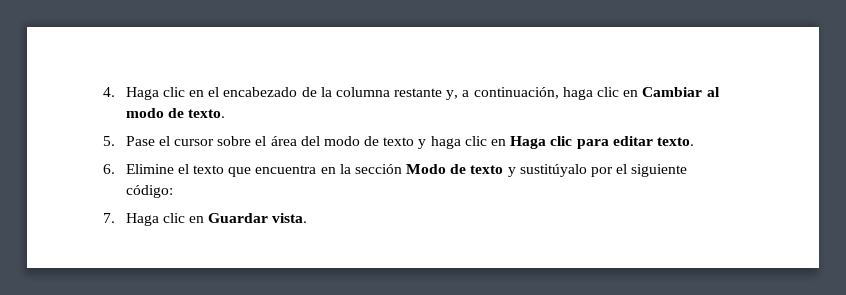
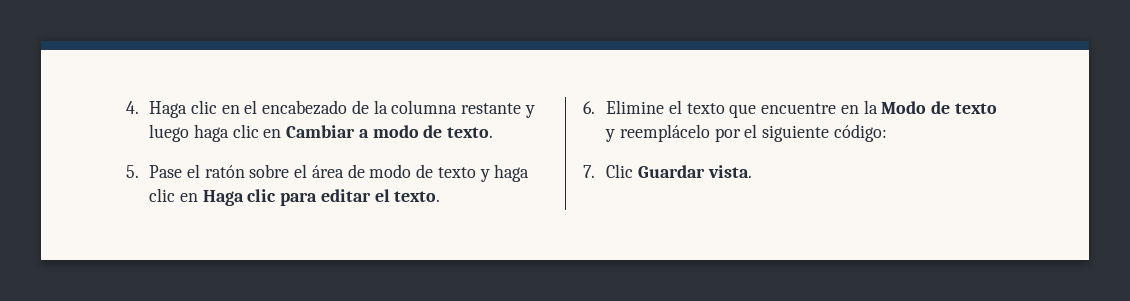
- 4. Haga clic en el encabezado de la columna restante y, a continuación, haga clic en Cambiar al modo de texto.
+ 4. Haga clic en el encabezado de la columna restante y luego haga clic en Cambiar a modo de texto.
- 5. Pase el cursor sobre el área del modo de texto y haga clic en Haga clic para editar texto.
+ 5. Pase el ratón sobre el área de modo de texto y haga clic en Haga clic para editar el texto.
- 6. Elimine el texto que encuentra en la sección Modo de texto y sustitúyalo por el siguiente código:
+ 6. Elimine el texto que encuentre en la Modo de texto y reemplácelo por el siguiente código:
- 7. Haga clic en Guardar vista.
+ 7. Clic Guardar vista.

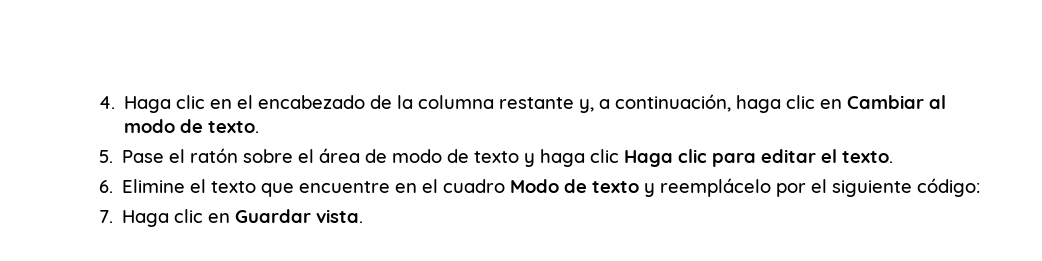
- 4. Haga clic en el encabezado de la columna restante y luego haga clic en Cambiar a modo de texto.
+ 4. Haga clic en el encabezado de la columna restante y, a continuación, haga clic en Cambiar al modo de texto.
- 5. Pase el ratón sobre el área de modo de texto y haga clic en Haga clic para editar el texto.
+ 5. Pase el ratón sobre el área de modo de texto y haga clic Haga clic para editar el texto.
- 6. Elimine el texto que encuentre en la Modo de texto y reemplácelo por el siguiente código:
+ 6. Elimine el texto que encuentre en el cuadro Modo de texto y reemplácelo por el siguiente código:
- 7. Clic Guardar vista.
+ 7. Haga clic en Guardar vista.

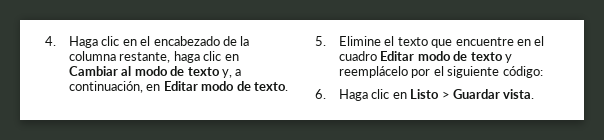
- 4. Haga clic en el encabezado de la columna restante y, a continuación, haga clic en Cambiar al modo de texto.
- 5. Pase el ratón sobre el área de modo de texto y haga clic Haga clic para editar el texto.
- 6. Elimine el texto que encuentre en el cuadro Modo de texto y reemplácelo por el siguiente código:
+ 4. Haga clic en el encabezado de la columna restante, haga clic en Cambiar al modo de texto y, a continuación, en Editar modo de texto.
+ 5. Elimine el texto que encuentre en el cuadro Editar modo de texto y reemplácelo por el siguiente código:
- 7. Haga clic en Guardar vista.
+ 6. Haga clic en Listo > Guardar vista.

